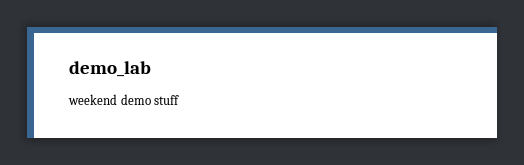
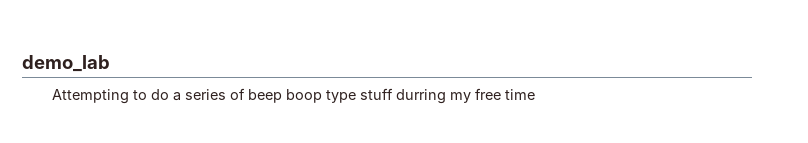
- weekend demo stuff
+ Attempting to do a series of beep boop type stuff durring my free time

